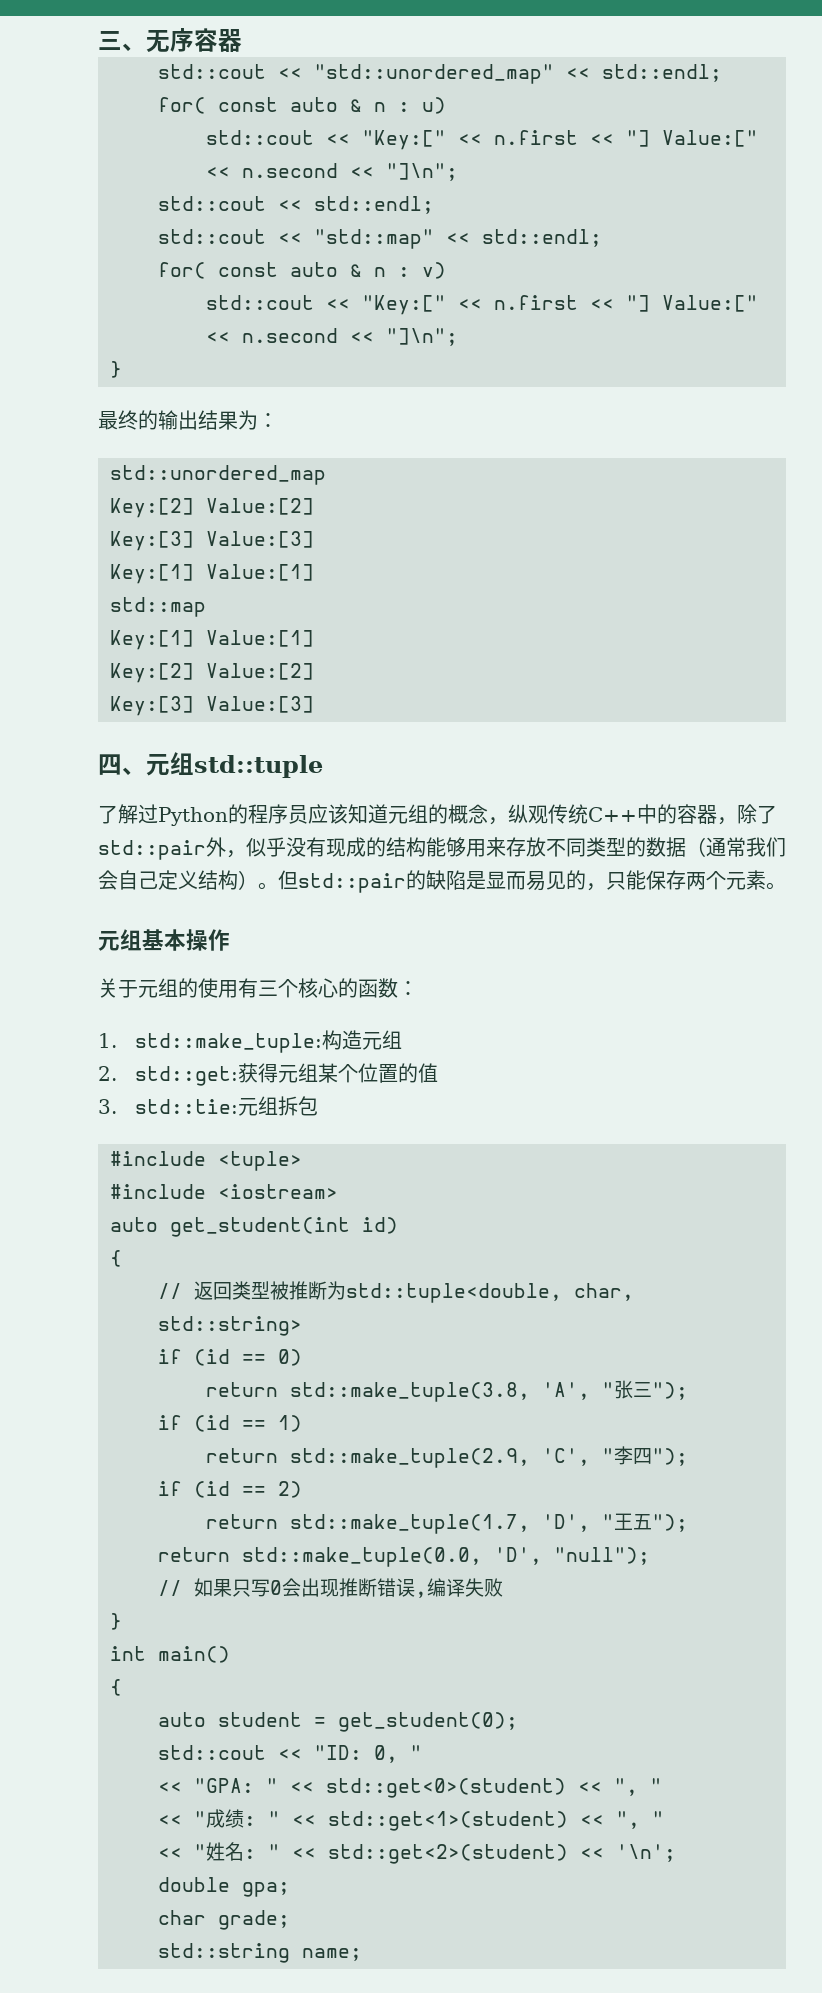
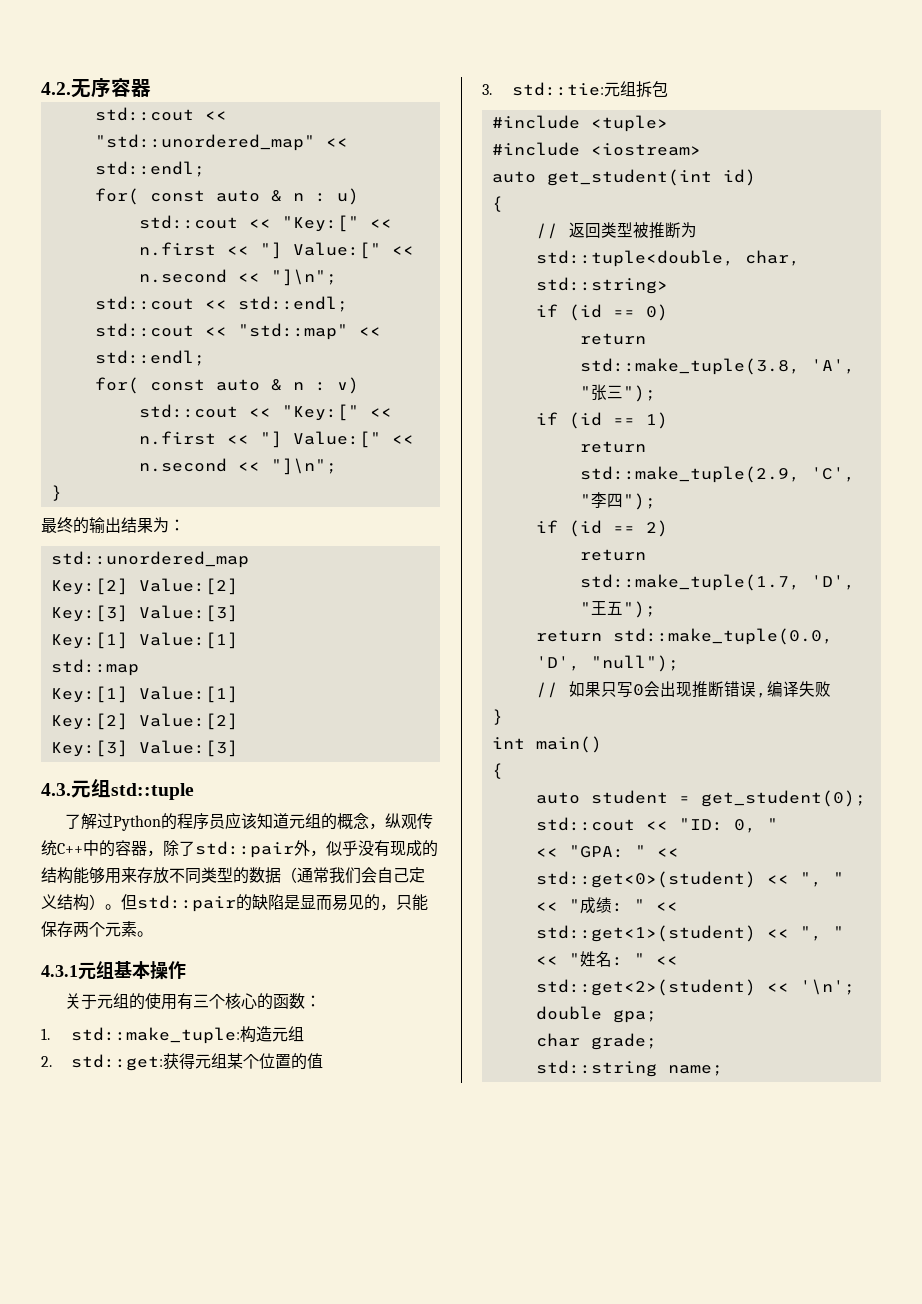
- 三、无序容器
+ 4.2.无序容器
- 四、元组std::tuple
+ 4.3.元组std::tuple
- 元组基本操作
+ 4.3.1元组基本操作

